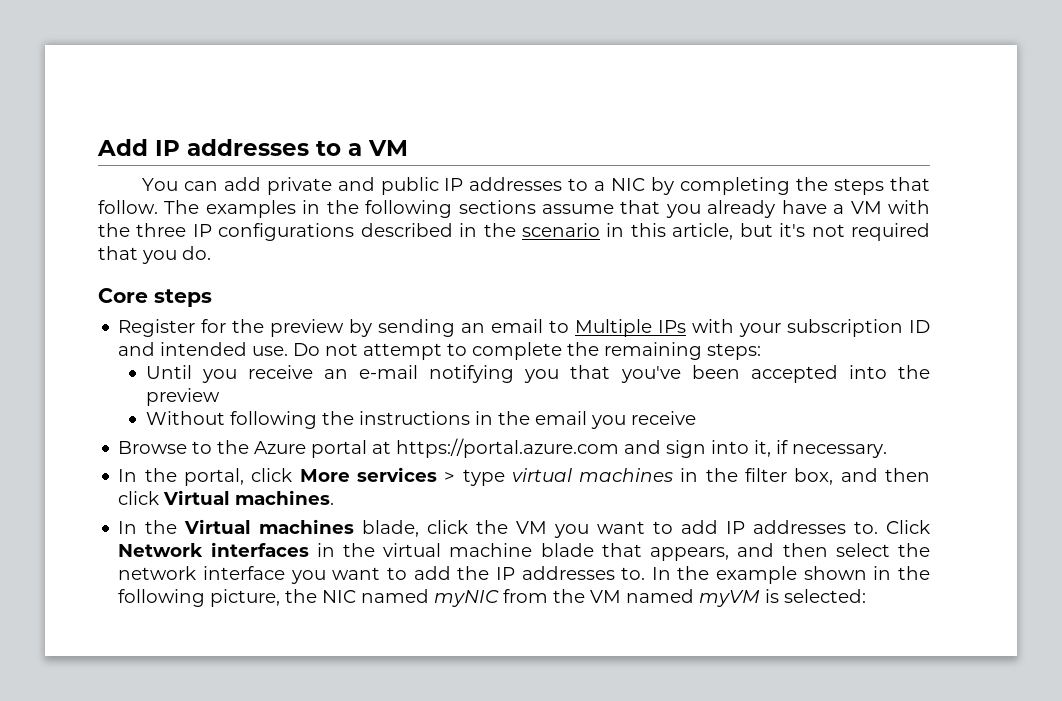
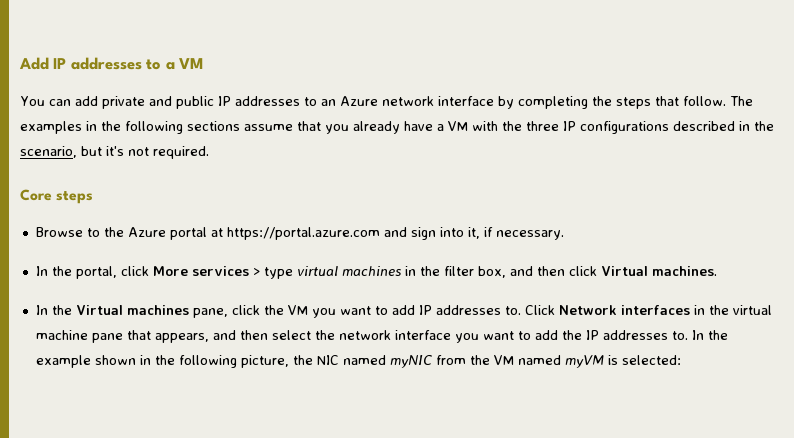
- You can add private and public IP addresses to a NIC by completing the steps that follow.
+ You can add private and public IP addresses to an Azure network interface by completing the steps that follow.
- The examples in the following sections assume that you already have a VM with the three IP configurations described in the scenario in this article, but it's not required that you do.
+ The examples in the following sections assume that you already have a VM with the three IP configurations described in the scenario, but it's not required.
  Core steps
- Register for the preview by sending an email to Multiple IPs with your subscription ID and intended use. Do not attempt to complete the remaining steps:
- Until you receive an e-mail notifying you that you've been accepted into the preview
- Without following the instructions in the email you receive
- In the Virtual machines blade, click the VM you want to add IP addresses to.
+ In the Virtual machines pane, click the VM you want to add IP addresses to.
- Click Network interfaces in the virtual machine blade that appears, and then select the network interface you want to add the IP addresses to.
+ Click Network interfaces in the virtual machine pane that appears, and then select the network interface you want to add the IP addresses to.

